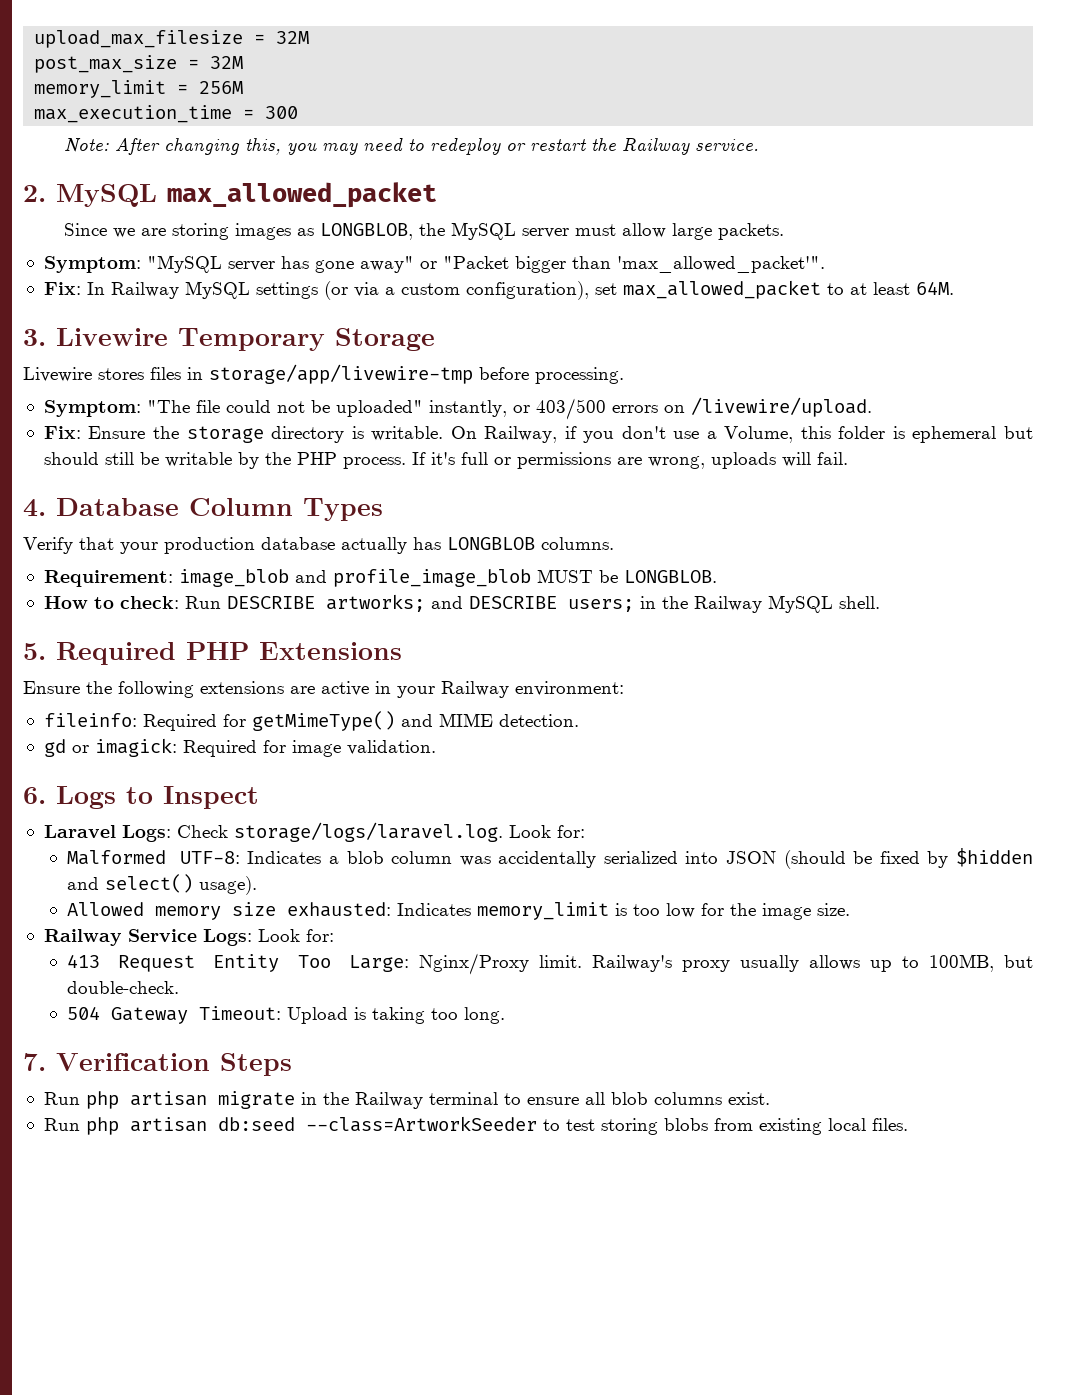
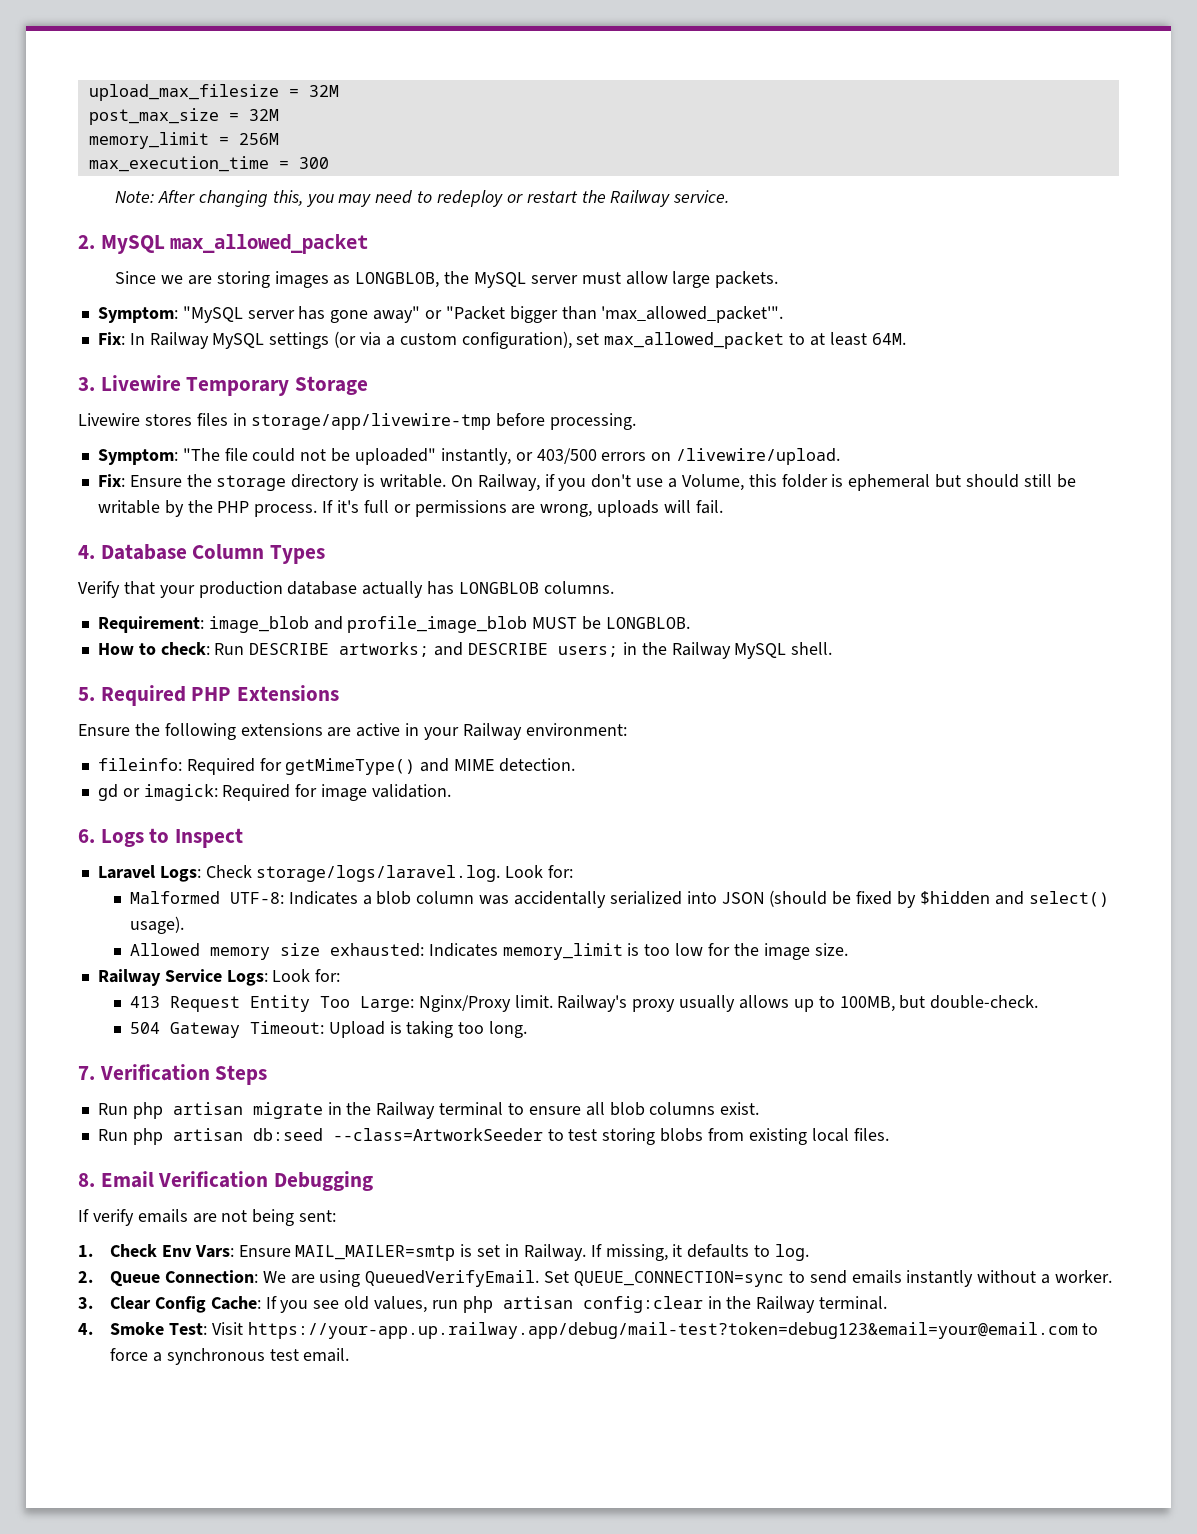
+ 8. Email Verification Debugging
+ If verify emails are not being sent:
+ 1. Check Env Vars: Ensure MAIL_MAILER=smtp is set in Railway. If missing, it defaults to log.
+ 2. Queue Connection: We are using QueuedVerifyEmail. Set QUEUE_CONNECTION=sync to send emails instantly without a worker.
+ 3. Clear Config Cache: If you see old values, run php artisan config:clear in the Railway terminal.
+ 4. Smoke Test: Visit https://your-app.up.railway.app/debug/mail-test?token=debug123&email=your@email.com to force a synchronous test email.

